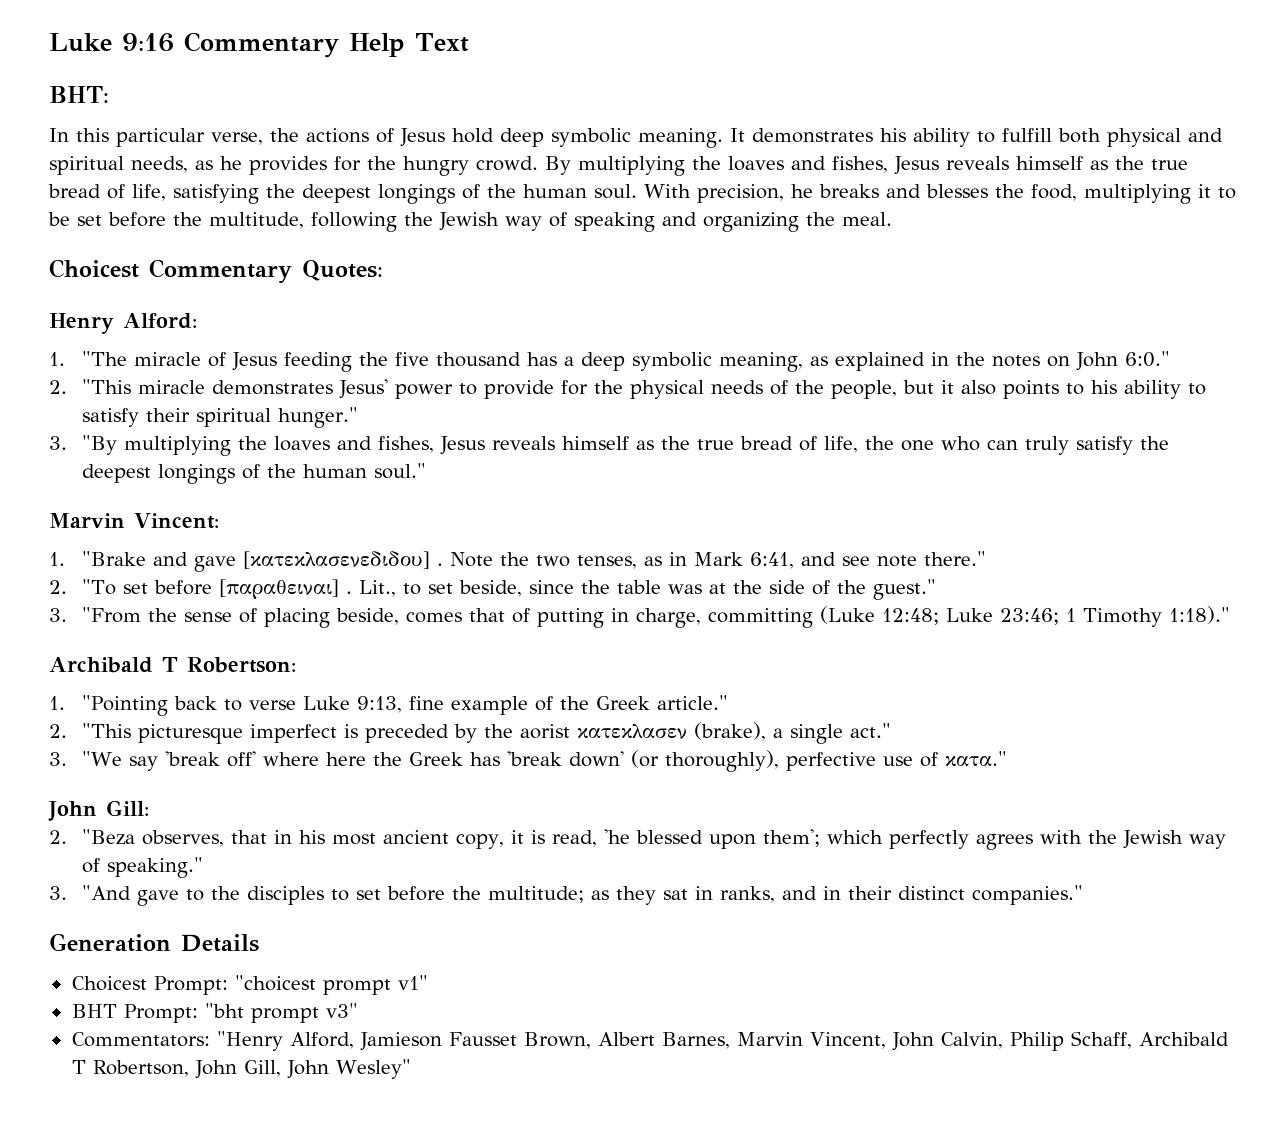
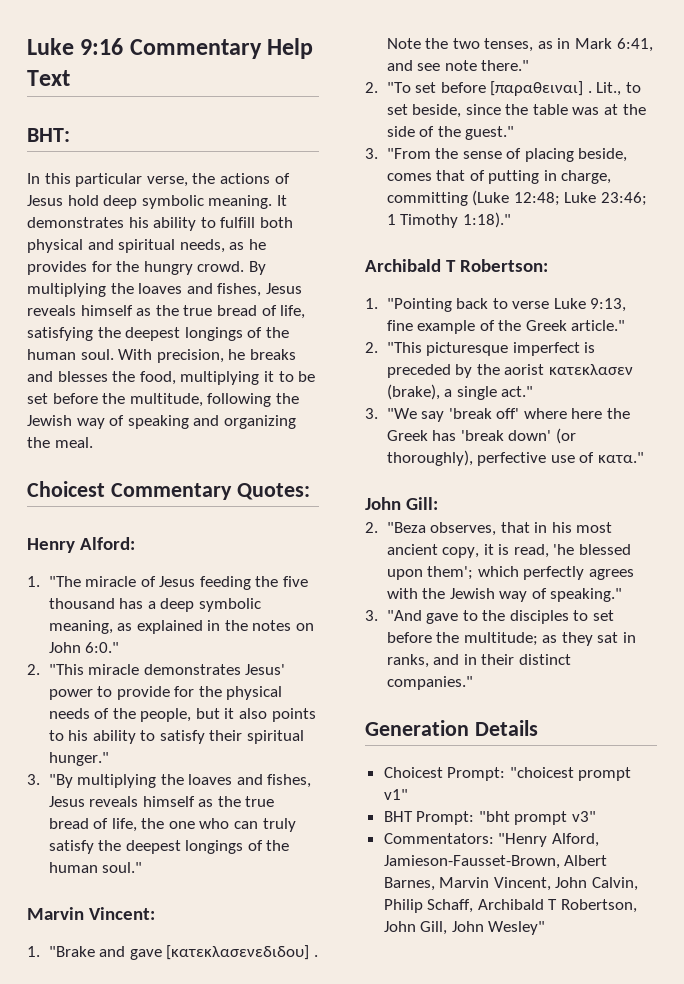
- Commentators: "Henry Alford, Jamieson Fausset Brown, Albert Barnes, Marvin Vincent, John Calvin, Philip Schaff, Archibald T Robertson, John Gill, John Wesley"
+ Commentators: "Henry Alford, Jamieson-Fausset-Brown, Albert Barnes, Marvin Vincent, John Calvin, Philip Schaff, Archibald T Robertson, John Gill, John Wesley"

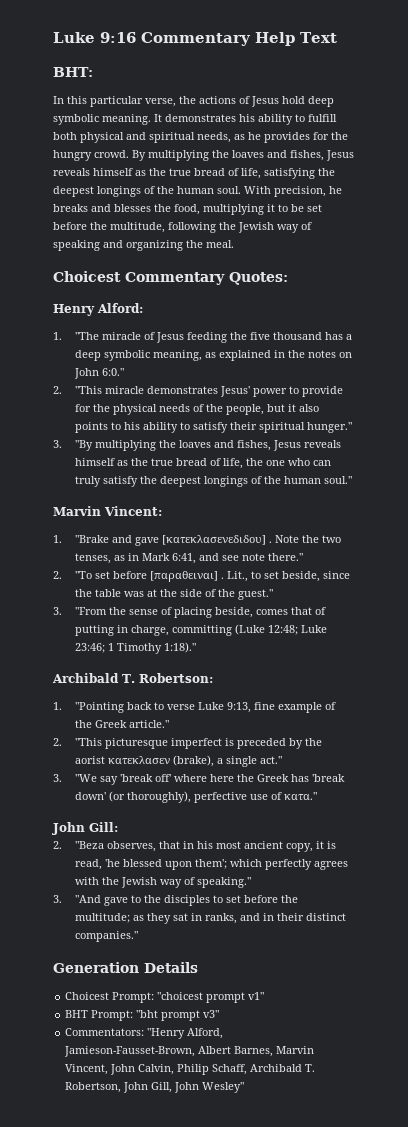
- Archibald T Robertson:
+ Archibald T. Robertson:
- Commentators: "Henry Alford, Jamieson-Fausset-Brown, Albert Barnes, Marvin Vincent, John Calvin, Philip Schaff, Archibald T Robertson, John Gill, John Wesley"
+ Commentators: "Henry Alford, Jamieson-Fausset-Brown, Albert Barnes, Marvin Vincent, John Calvin, Philip Schaff, Archibald T. Robertson, John Gill, John Wesley"

